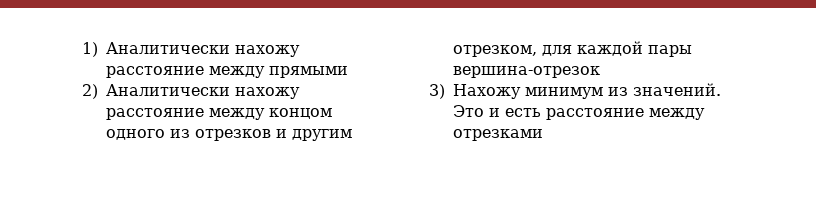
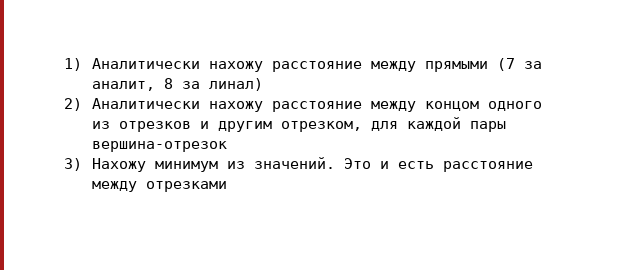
- 1) Аналитически нахожу расстояние между прямыми
+ 1) Аналитически нахожу расстояние между прямыми (7 за аналит, 8 за линал)

